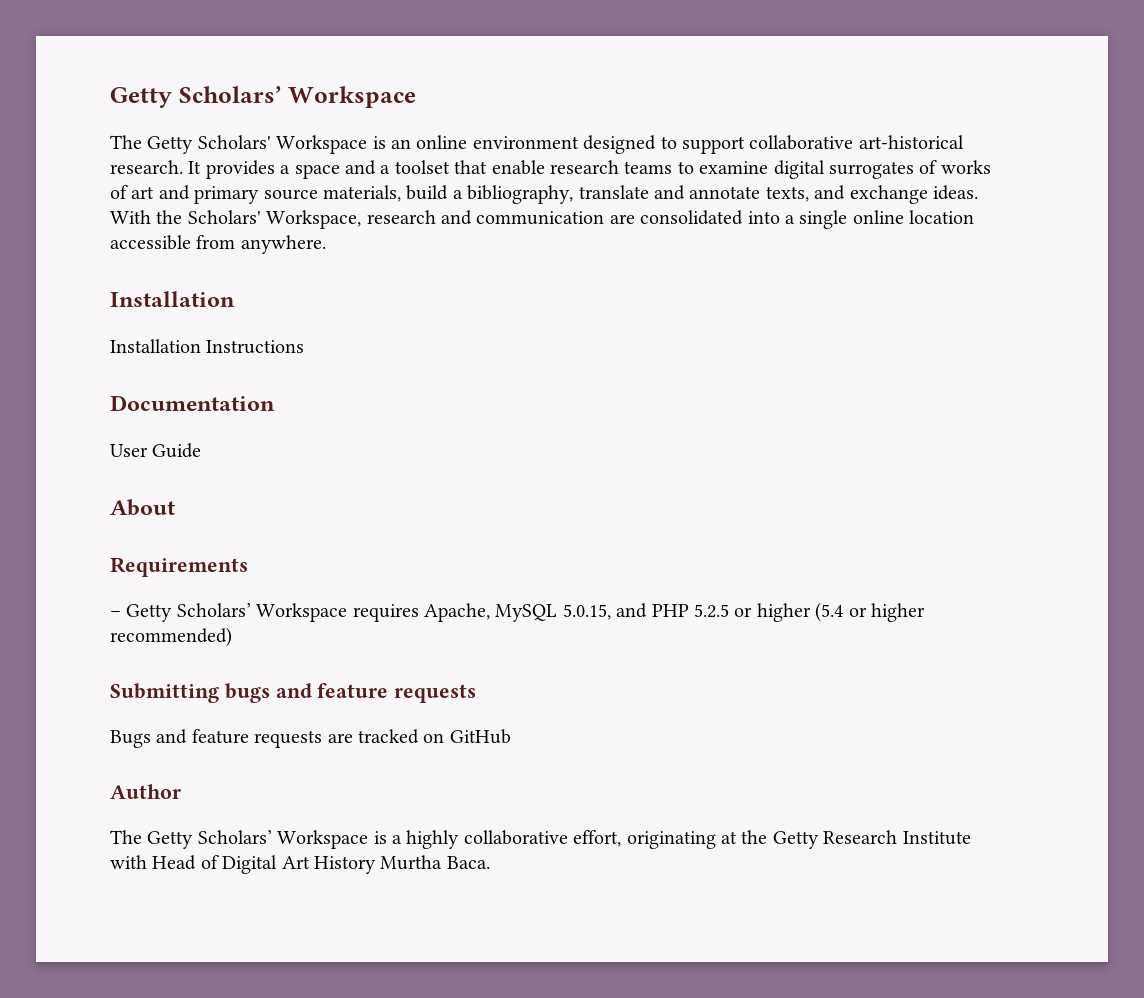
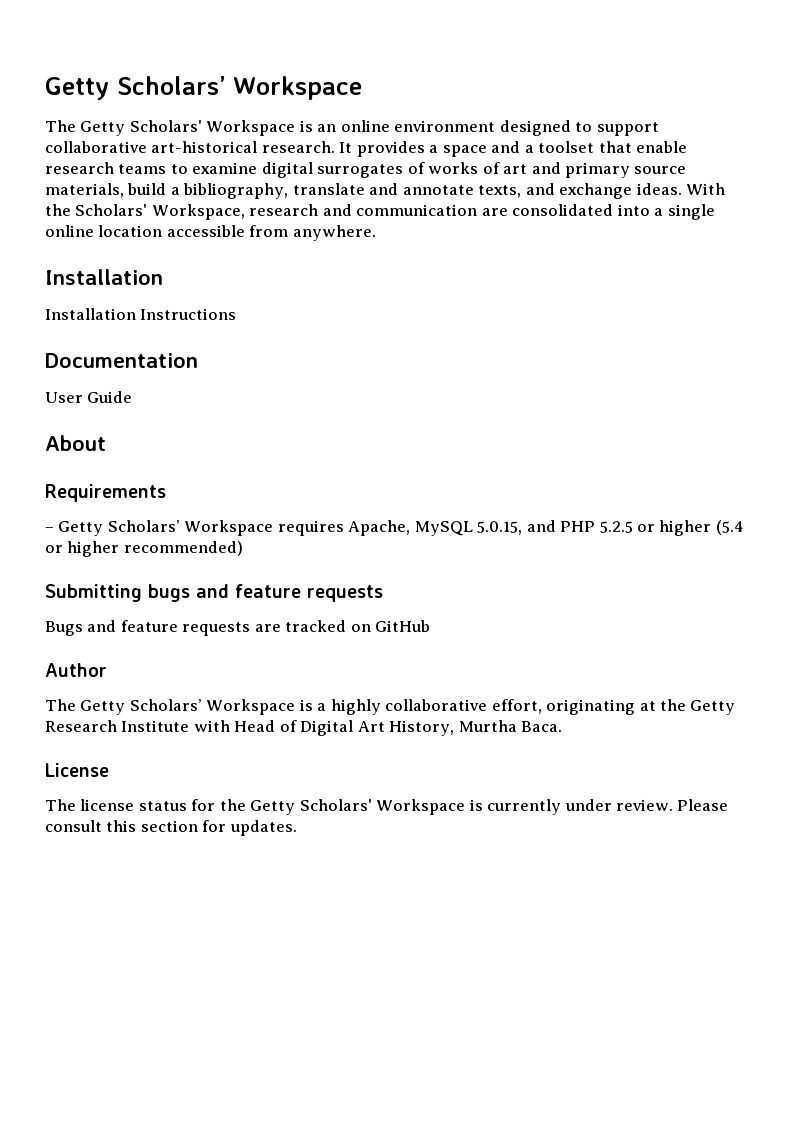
- The Getty Scholars’ Workspace is a highly collaborative effort, originating at the Getty Research Institute with Head of Digital Art History Murtha Baca.
+ The Getty Scholars’ Workspace is a highly collaborative effort, originating at the Getty Research Institute with Head of Digital Art History, Murtha Baca.
+ License
+ The license status for the Getty Scholars' Workspace is currently under review. Please consult this section for updates.

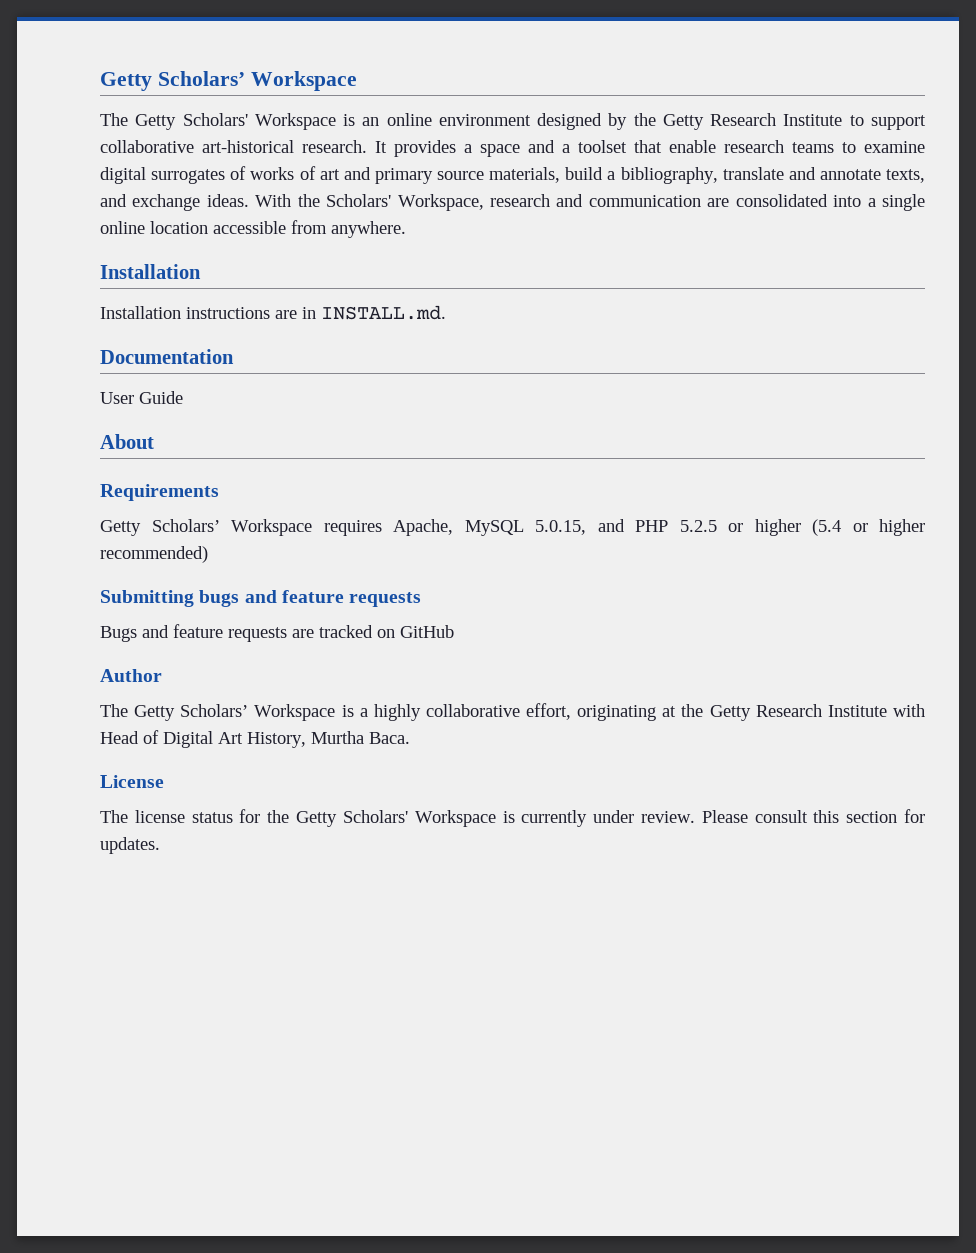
- The Getty Scholars' Workspace is an online environment designed to support collaborative art-historical research.
+ The Getty Scholars' Workspace is an online environment designed by the Getty Research Institute to support collaborative art-historical research.
- Installation Instructions
+ Installation instructions are in INSTALL.md.
- – Getty Scholars’ Workspace requires Apache, MySQL 5.0.15, and PHP 5.2.5 or higher (5.4 or higher recommended)
+ Getty Scholars’ Workspace requires Apache, MySQL 5.0.15, and PHP 5.2.5 or higher (5.4 or higher recommended)

